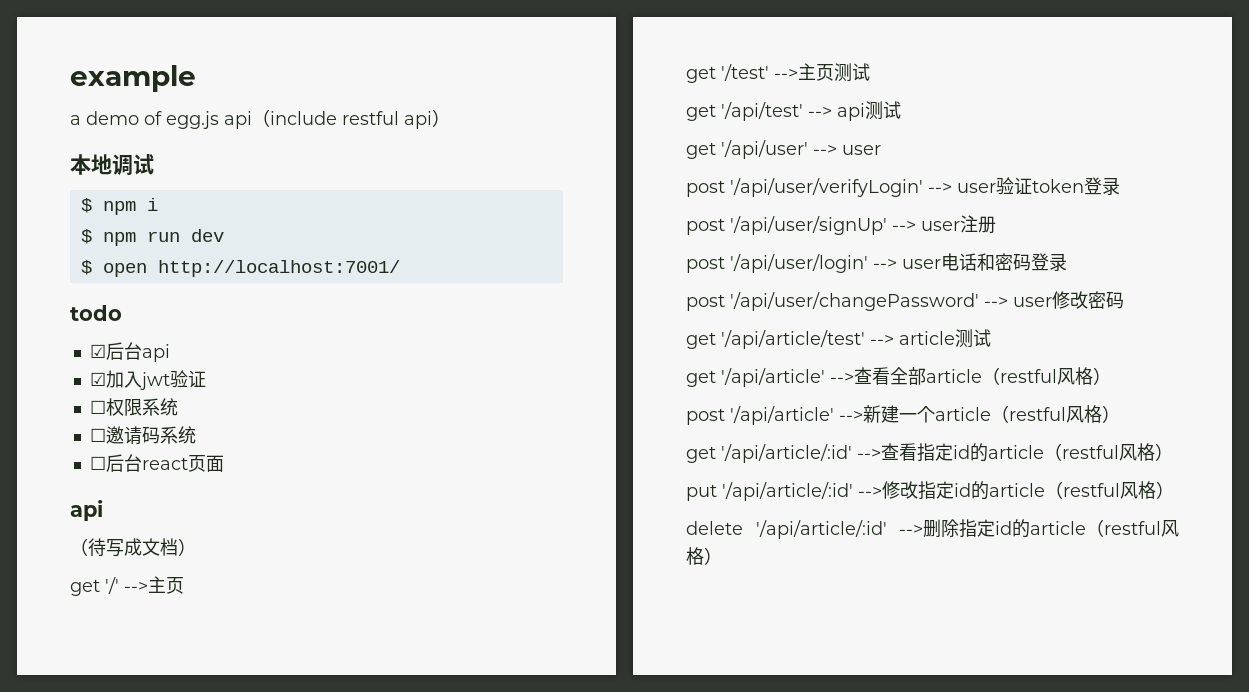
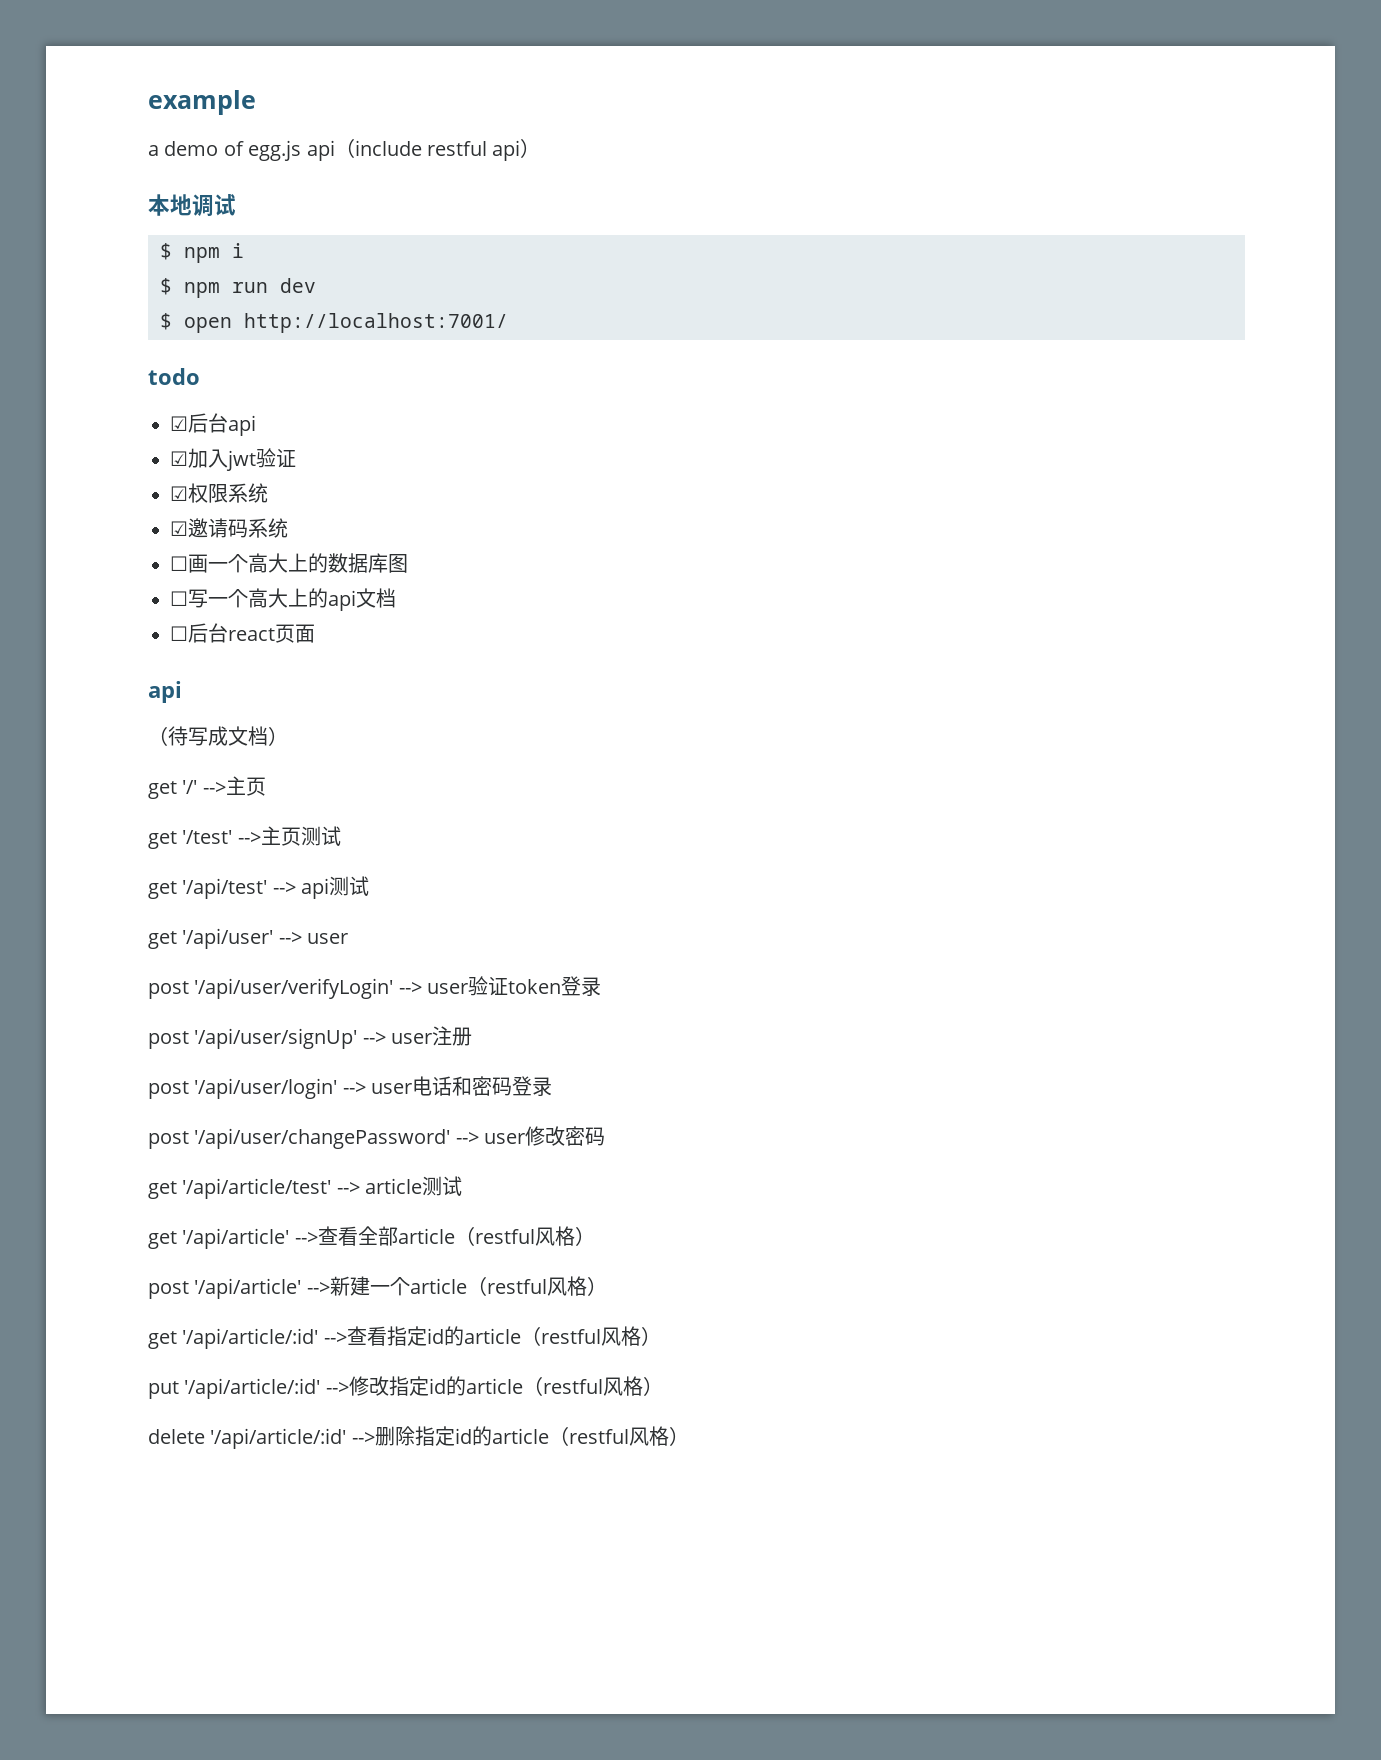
- ☐权限系统
+ ☑权限系统
- ☐邀请码系统
+ ☑邀请码系统
+ ☐画一个高大上的数据库图
+ ☐写一个高大上的api文档

